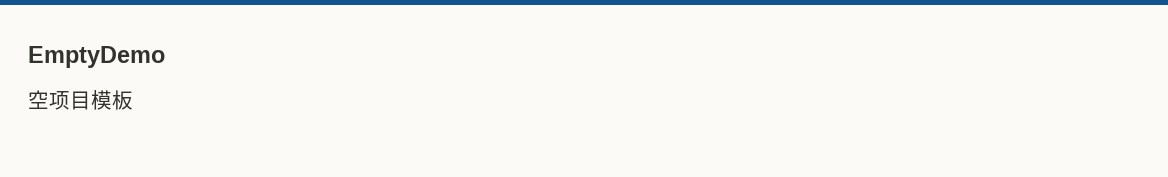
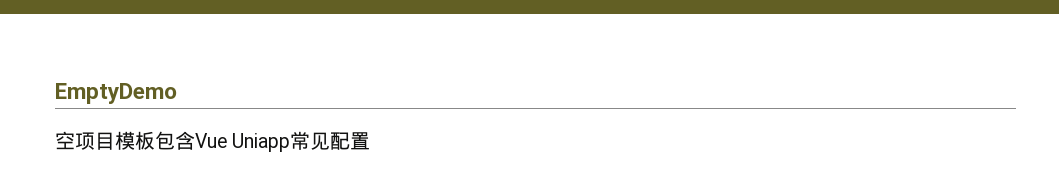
- 空项目模板
+ 空项目模板包含Vue Uniapp常见配置

